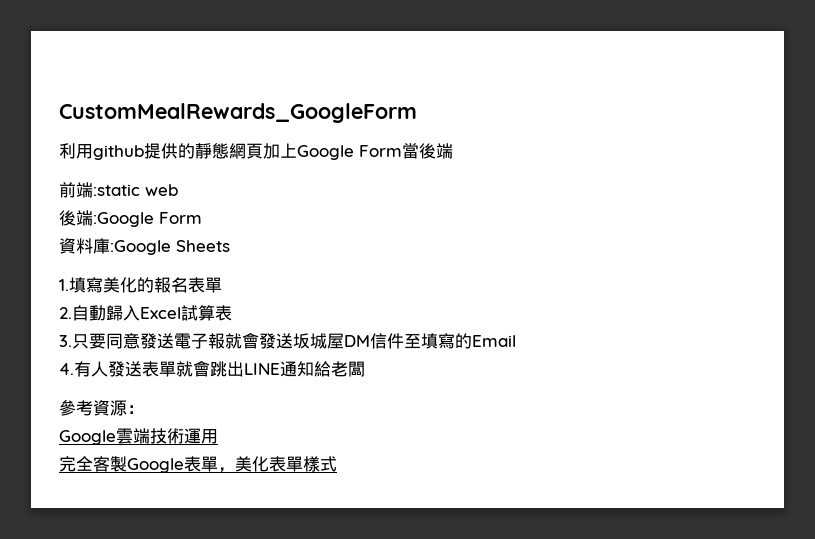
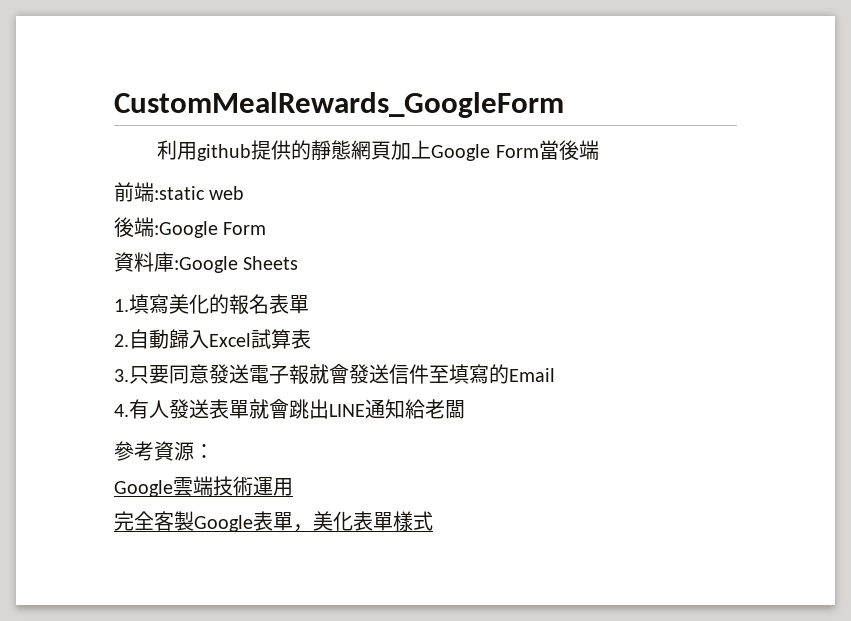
- 3.只要同意發送電子報就會發送坂城屋DM信件至填寫的Email
+ 3.只要同意發送電子報就會發送信件至填寫的Email

